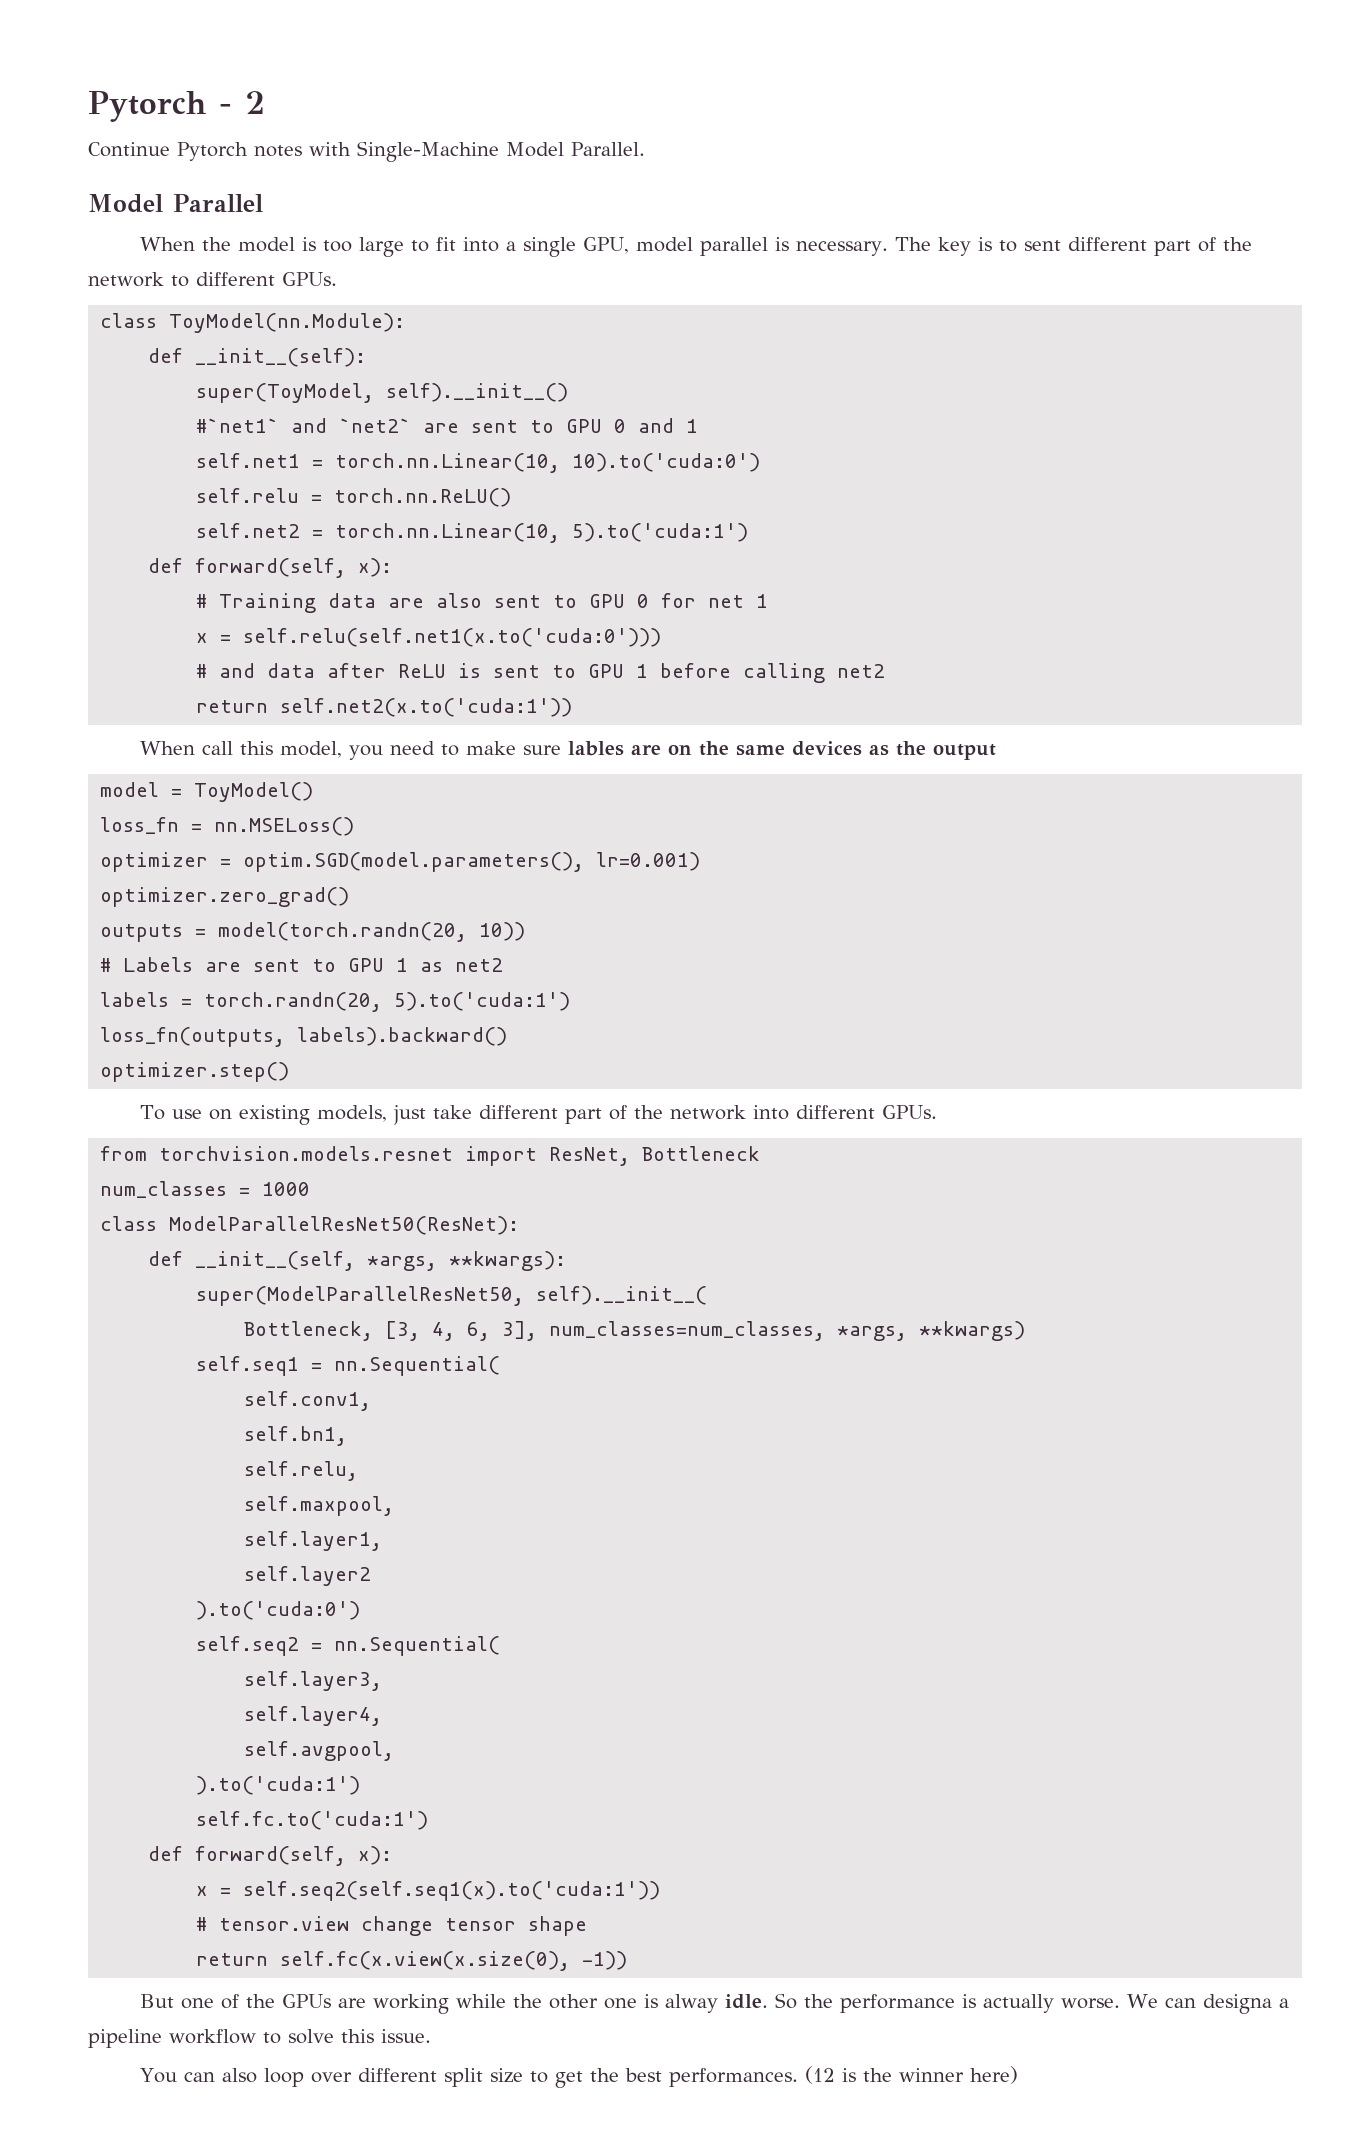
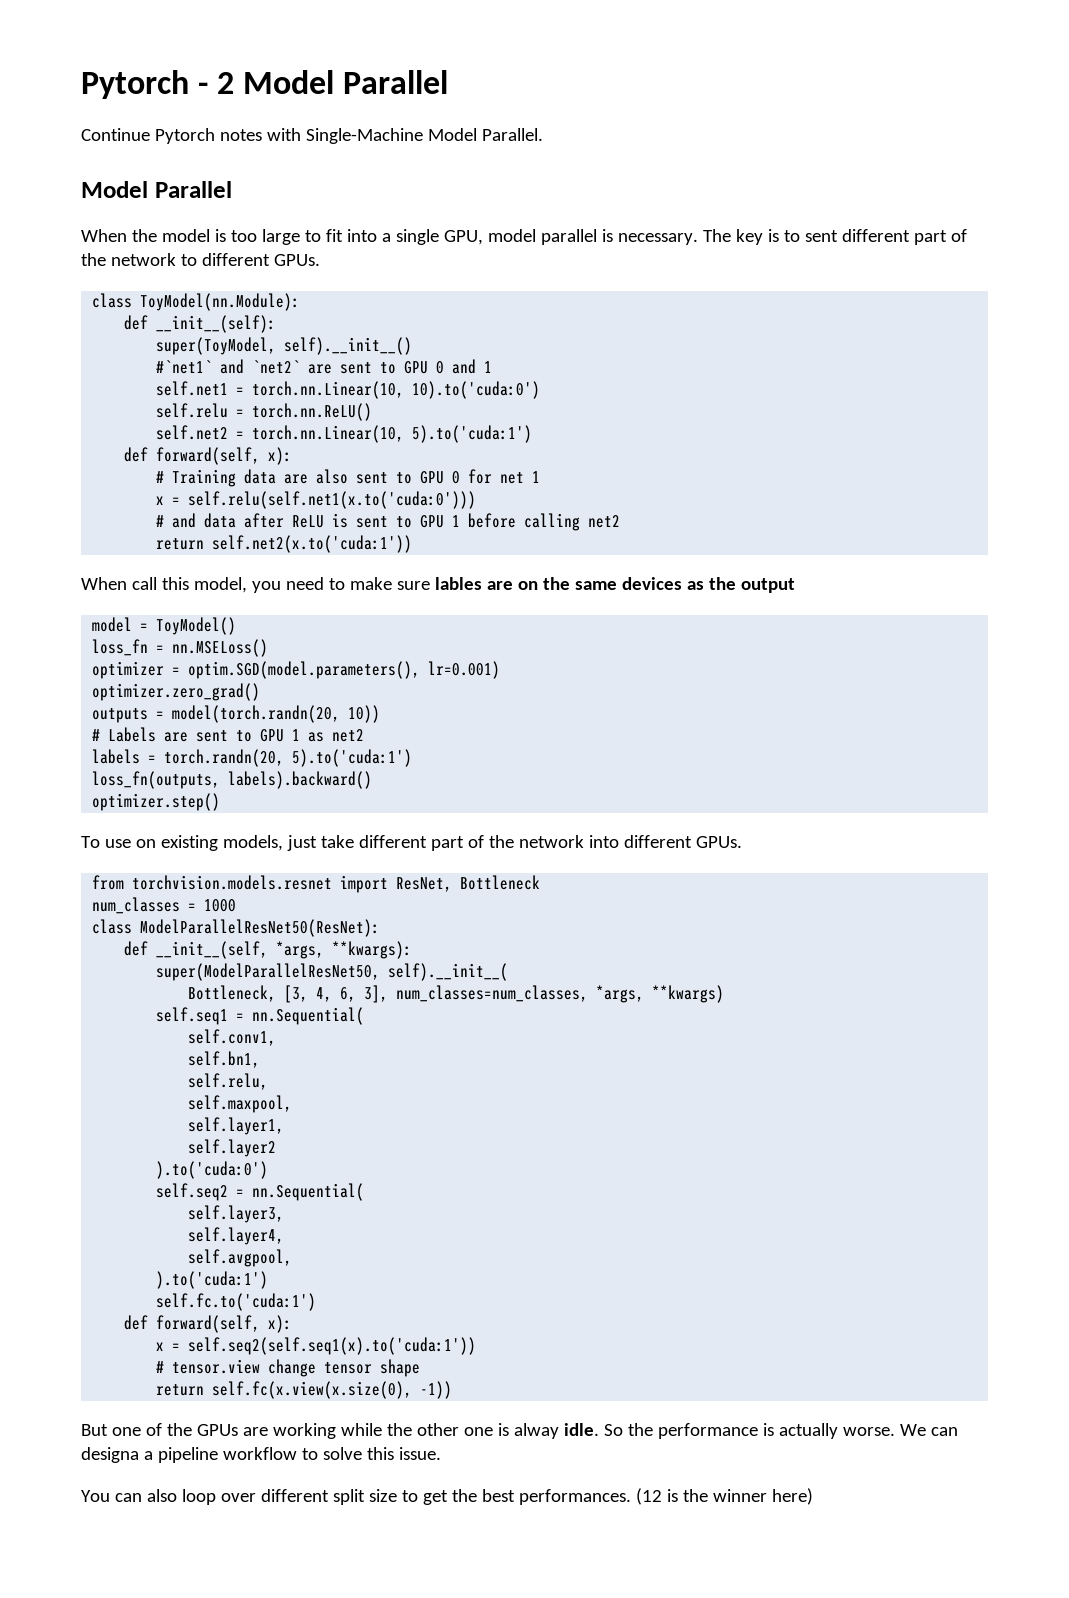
- Pytorch - 2
+ Pytorch - 2 Model Parallel

